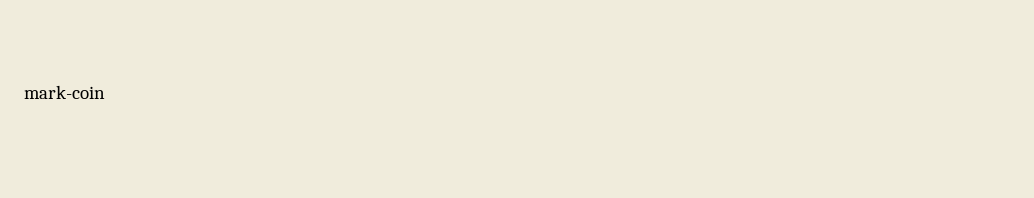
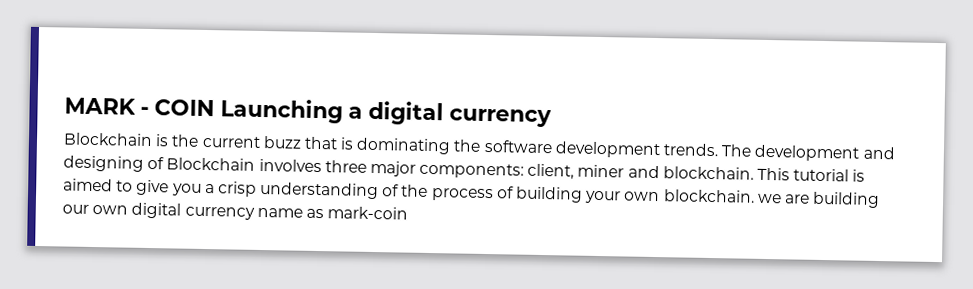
- mark-coin
+ MARK - COIN Launching a digital currency
+ Blockchain is the current buzz that is dominating the software development trends. The development and designing of Blockchain involves three major components: client, miner and blockchain. This tutorial is aimed to give you a crisp understanding of the process of building your own blockchain. we are building our own digital currency name as mark-coin

